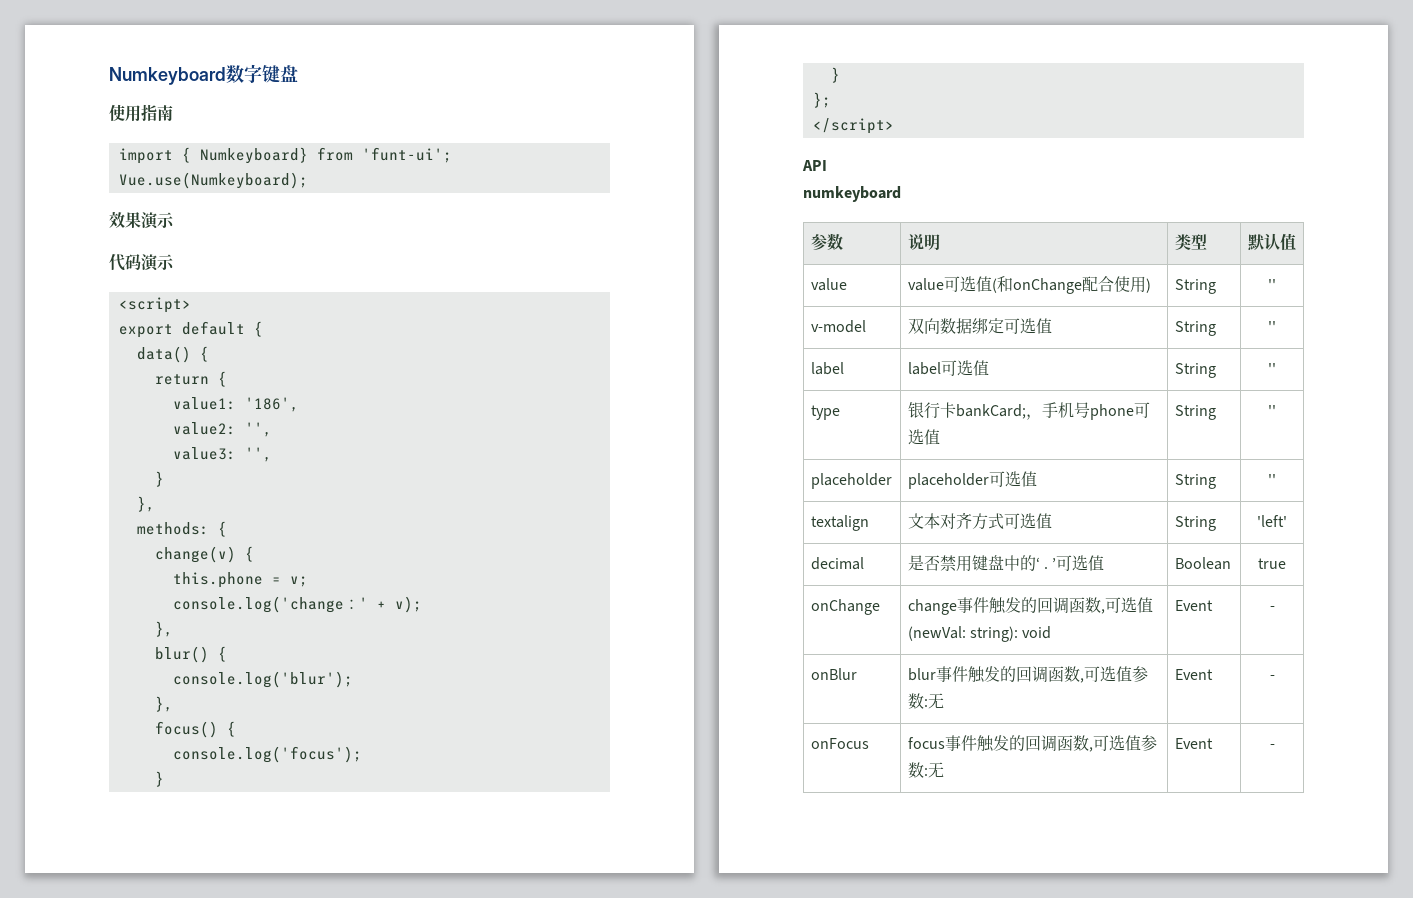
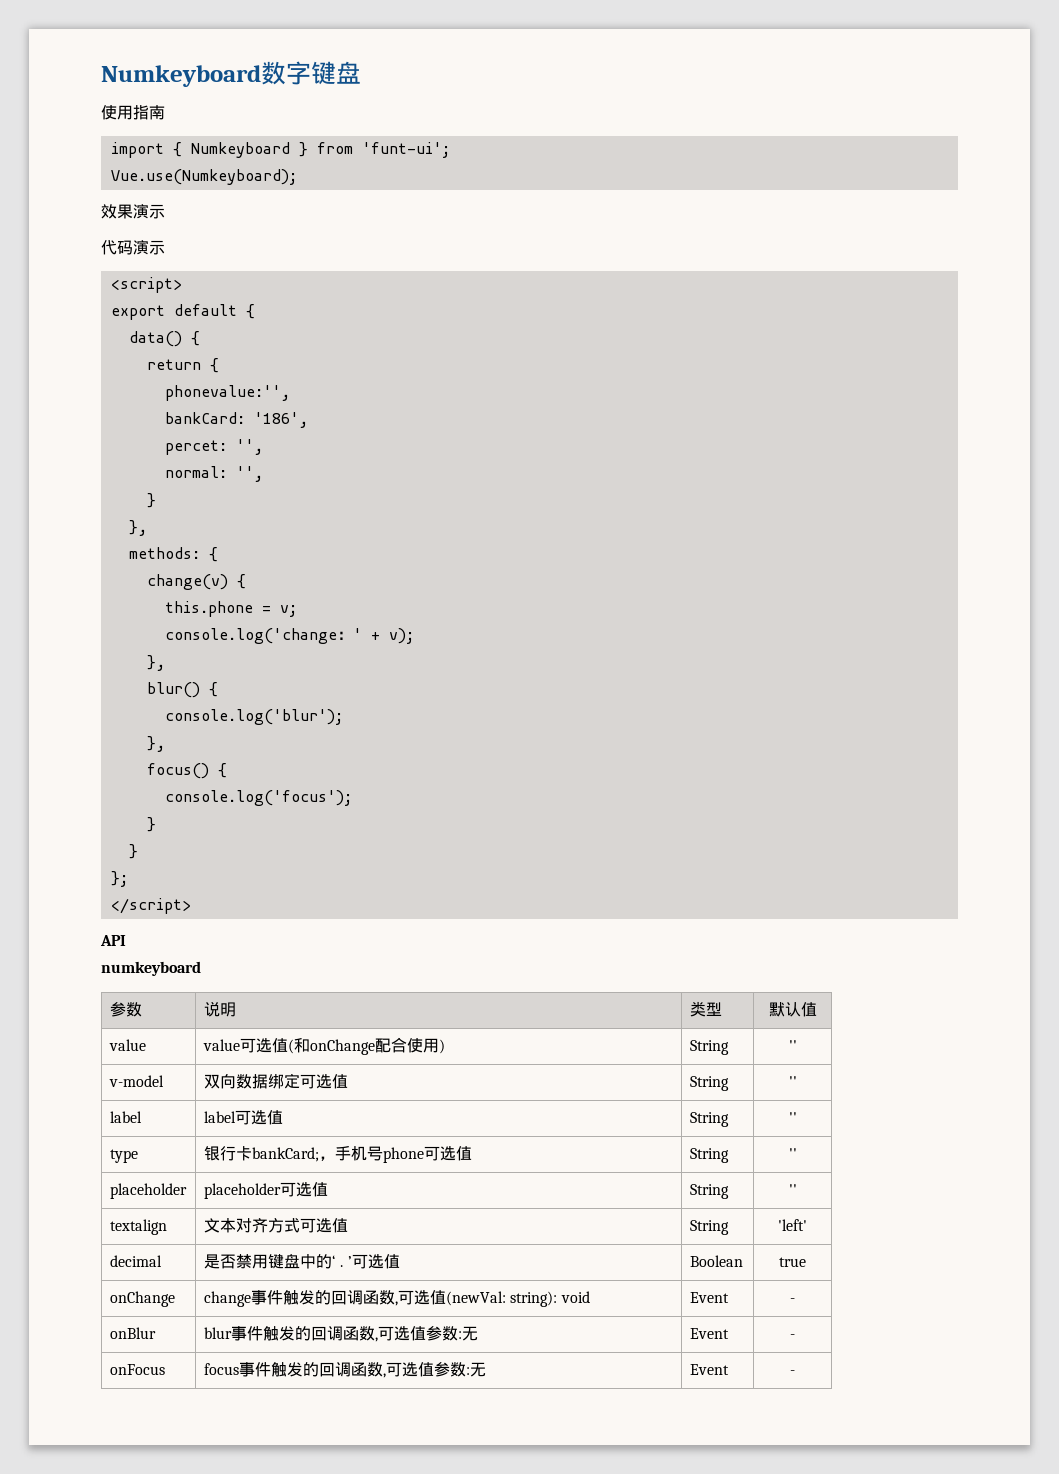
- import { Numkeyboard} from 'funt-ui';
+ import { Numkeyboard } from 'funt-ui';
- value1: '186',
+ phonevalue:'',
+ bankCard: '186',
- value2: '',
- value3: '',
+ percet: '',
+ normal: '',

